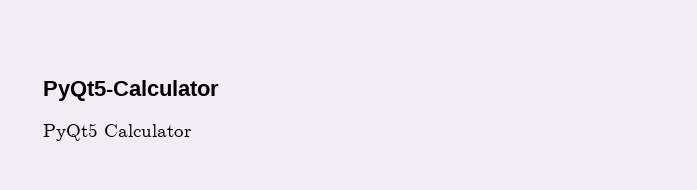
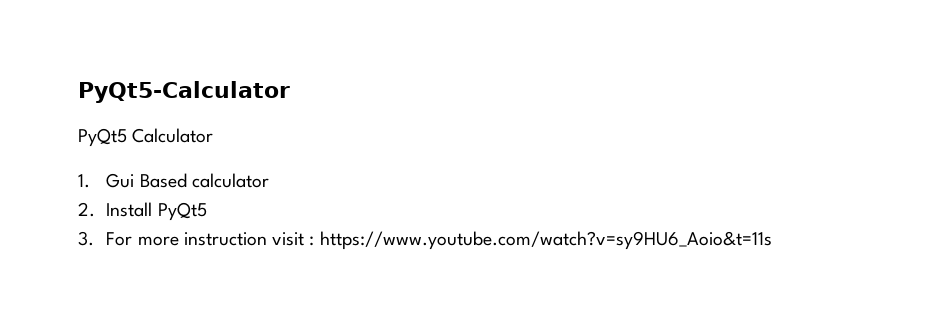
+ 1. Gui Based calculator
+ 2. Install PyQt5
+ 3. For more instruction visit : https://www.youtube.com/watch?v=sy9HU6_Aoio&t=11s

